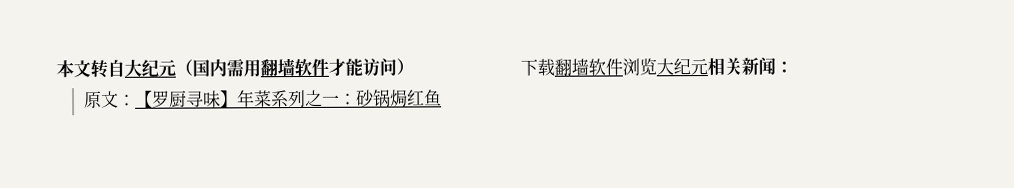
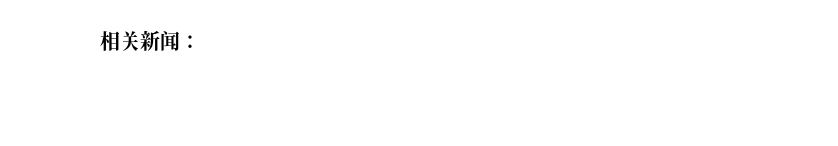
- 本文转自大纪元（国内需用翻墙软件才能访问）
- 原文：【罗厨寻味】年菜系列之一：砂锅焗红鱼
- 下载翻墙软件浏览大纪元相关新闻：
+ 相关新闻：

